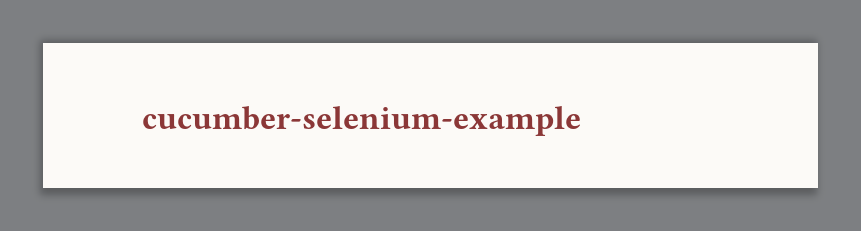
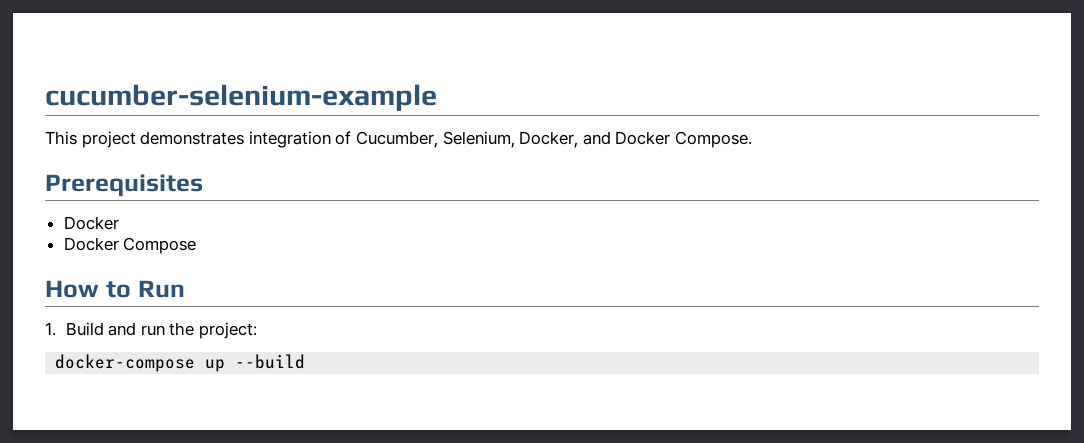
+ This project demonstrates integration of Cucumber, Selenium, Docker, and Docker Compose.
+ Prerequisites
+ Docker
+ Docker Compose
+ How to Run
+ 1. Build and run the project:
+ docker-compose up --build

